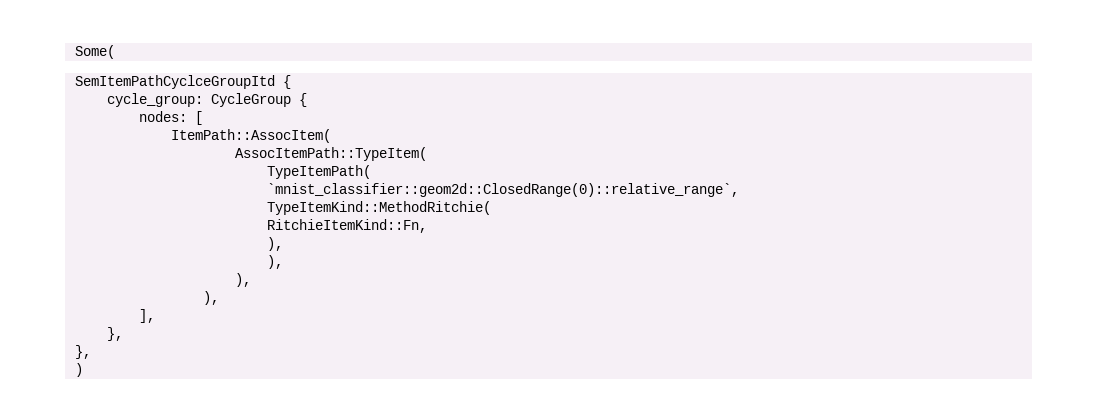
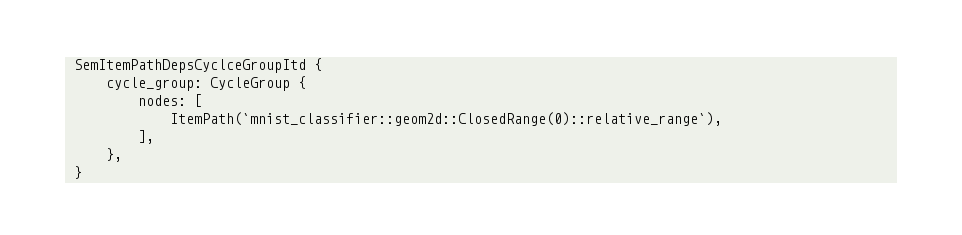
- Some(
- SemItemPathCyclceGroupItd {
+ SemItemPathDepsCyclceGroupItd {
- ItemPath::AssocItem(
- AssocItemPath::TypeItem(
- TypeItemPath(
- `mnist_classifier::geom2d::ClosedRange(0)::relative_range`,
- TypeItemKind::MethodRitchie(
- RitchieItemKind::Fn,
- ),
- ),
- ),
- ),
+ ItemPath(`mnist_classifier::geom2d::ClosedRange(0)::relative_range`),
  ],
  },
- },
- )
+ }

